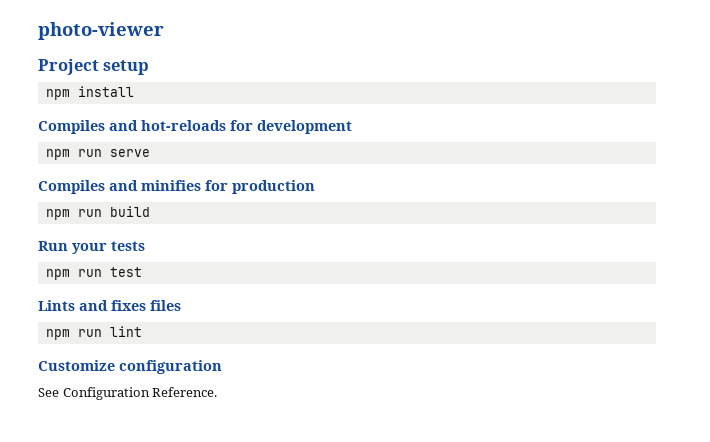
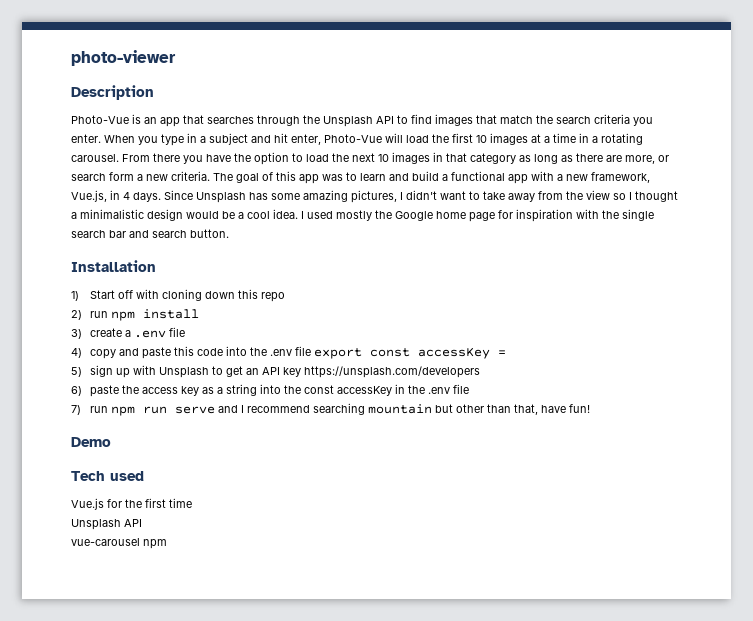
- Project setup
- npm install
- Compiles and hot-reloads for development
- npm run serve
- Compiles and minifies for production
- npm run build
- Run your tests
- npm run test
- Lints and fixes files
- npm run lint
- Customize configuration
- See Configuration Reference.
+ Description
+ Photo-Vue is an app that searches through the Unsplash API to find images that match the search criteria you enter. When you type in a subject and hit enter, Photo-Vue will load the first 10 images at a time in a rotating carousel. From there you have the option to load the next 10 images in that category as long as there are more, or search form a new criteria. The goal of this app was to learn and build a functional app with a new framework, Vue.js, in 4 days. Since Unsplash has some amazing pictures, I didn't want to take away from the view so I thought a minimalistic design would be a cool idea. I used mostly the Google home page for inspiration with the single search bar and search button.
+ Installation
+ 1) Start off with cloning down this repo
+ 2) run npm install
+ 3) create a .env file
+ 4) copy and paste this code into the .env file export const accessKey =
+ 5) sign up with Unsplash to get an API key https://unsplash.com/developers
+ 6) paste the access key as a string into the const accessKey in the .env file
+ 7) run npm run serve and I recommend searching mountain but other than that, have fun!
+ Demo
+ Tech used
+ Vue.js for the first time
+ Unsplash API
+ vue-carousel npm

